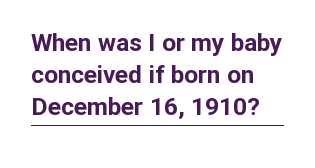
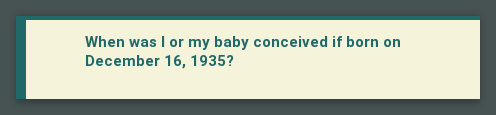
- When was I or my baby conceived if born on December 16, 1910?
+ When was I or my baby conceived if born on December 16, 1935?

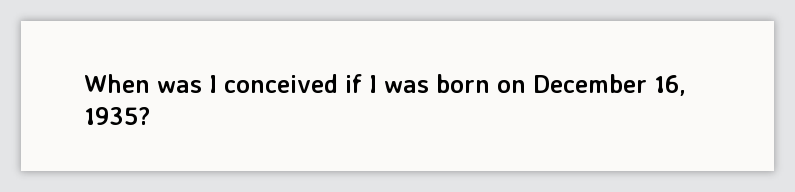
- When was I or my baby conceived if born on December 16, 1935?
+ When was I conceived if I was born on December 16, 1935?

